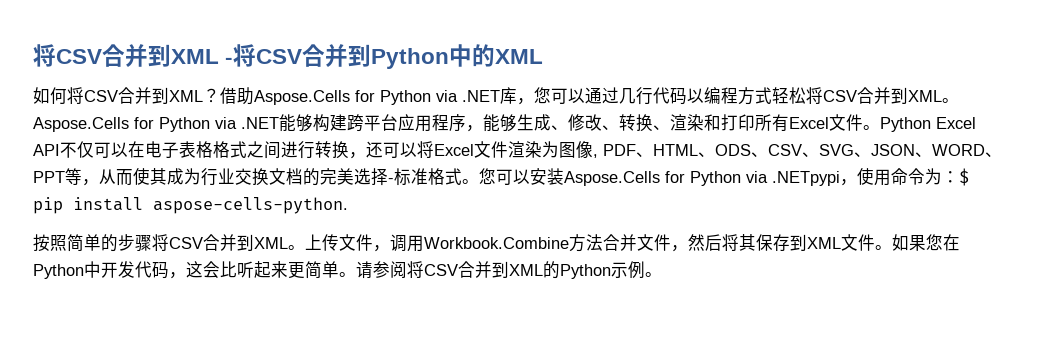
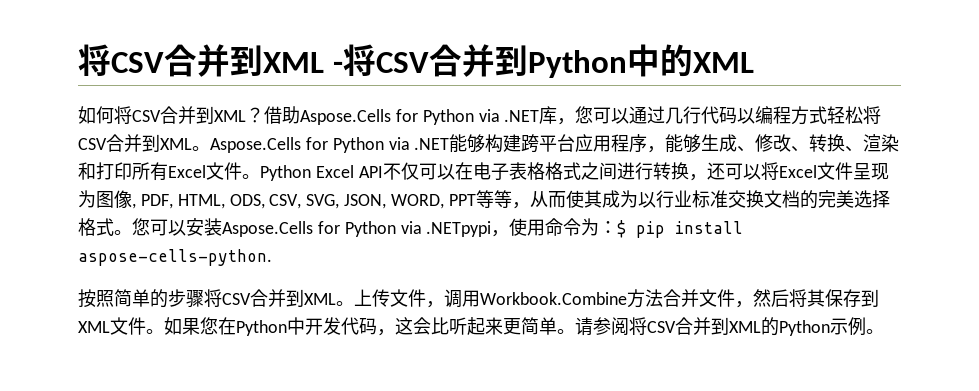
- Python Excel API不仅可以在电子表格格式之间进行转换，还可以将Excel文件渲染为图像, PDF、HTML、ODS、CSV、SVG、JSON、WORD、PPT等，从而使其成为行业交换文档的完美选择-标准格式。
+ Python Excel API不仅可以在电子表格格式之间进行转换，还可以将Excel文件呈现为图像, PDF, HTML, ODS, CSV, SVG, JSON, WORD, PPT等等，从而使其成为以行业标准交换文档的完美选择格式。

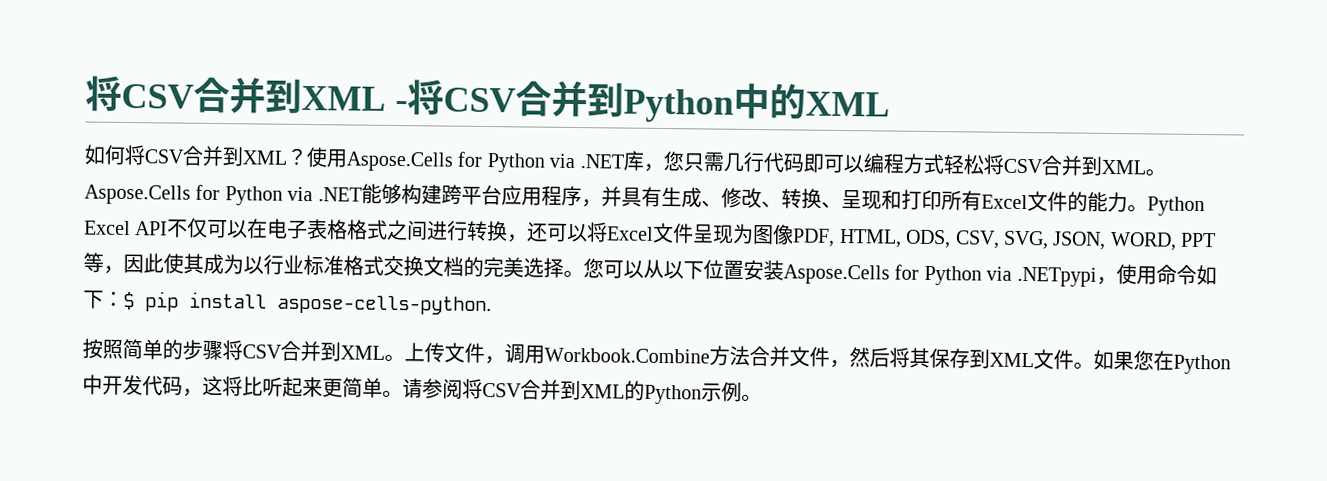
- 借助Aspose.Cells for Python via .NET库，您可以通过几行代码以编程方式轻松将CSV合并到XML。
+ 使用Aspose.Cells for Python via .NET库，您只需几行代码即可以编程方式轻松将CSV合并到XML。
- Aspose.Cells for Python via .NET能够构建跨平台应用程序，能够生成、修改、转换、渲染和打印所有Excel文件。
+ Aspose.Cells for Python via .NET能够构建跨平台应用程序，并具有生成、修改、转换、呈现和打印所有Excel文件的能力。
- Python Excel API不仅可以在电子表格格式之间进行转换，还可以将Excel文件呈现为图像, PDF, HTML, ODS, CSV, SVG, JSON, WORD, PPT等等，从而使其成为以行业标准交换文档的完美选择格式。
+ Python Excel API不仅可以在电子表格格式之间进行转换，还可以将Excel文件呈现为图像PDF, HTML, ODS, CSV, SVG, JSON, WORD, PPT等，因此使其成为以行业标准格式交换文档的完美选择。
- 您可以安装Aspose.Cells for Python via .NETpypi，使用命令为：$ pip install aspose-cells-python.
+ 您可以从以下位置安装Aspose.Cells for Python via .NETpypi，使用命令如下：$ pip install aspose-cells-python.
- 如果您在Python中开发代码，这会比听起来更简单。
+ 如果您在Python中开发代码，这将比听起来更简单。

